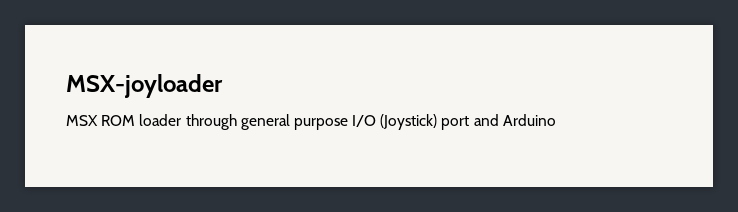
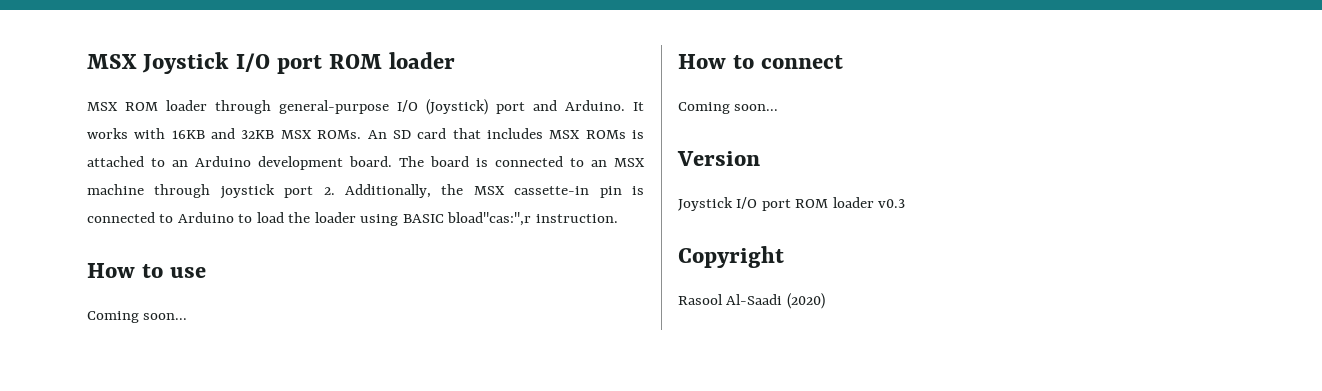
- MSX-joyloader
+ MSX Joystick I/O port ROM loader
- MSX ROM loader through general purpose I/O (Joystick) port and Arduino
+ MSX ROM loader through general-purpose I/O (Joystick) port and Arduino. It works with 16KB and 32KB MSX ROMs. An SD card that includes MSX ROMs is attached to an Arduino development board. The board is connected to an MSX machine through joystick port 2. Additionally, the MSX cassette-in pin is connected to Arduino to load the loader using BASIC bload"cas:",r instruction.
+ How to use
+ Coming soon...
+ How to connect
+ Coming soon...
+ Version
+ Joystick I/O port ROM loader v0.3
+ Copyright
+ Rasool Al-Saadi (2020)

